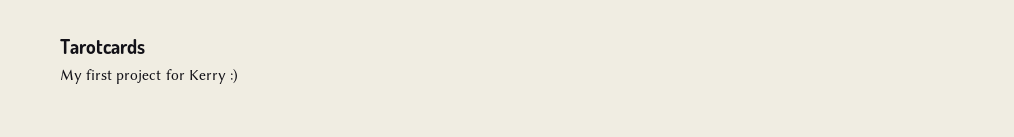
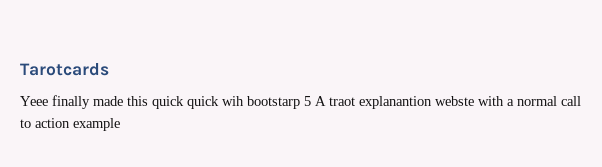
- My first project for Kerry :)
+ Yeee finally made this quick quick wih bootstarp 5 A traot explanantion webste with a normal call to action example

